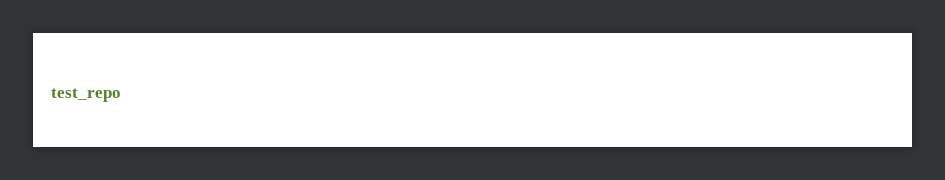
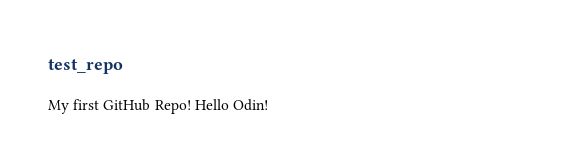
+ My first GitHub Repo! Hello Odin!

